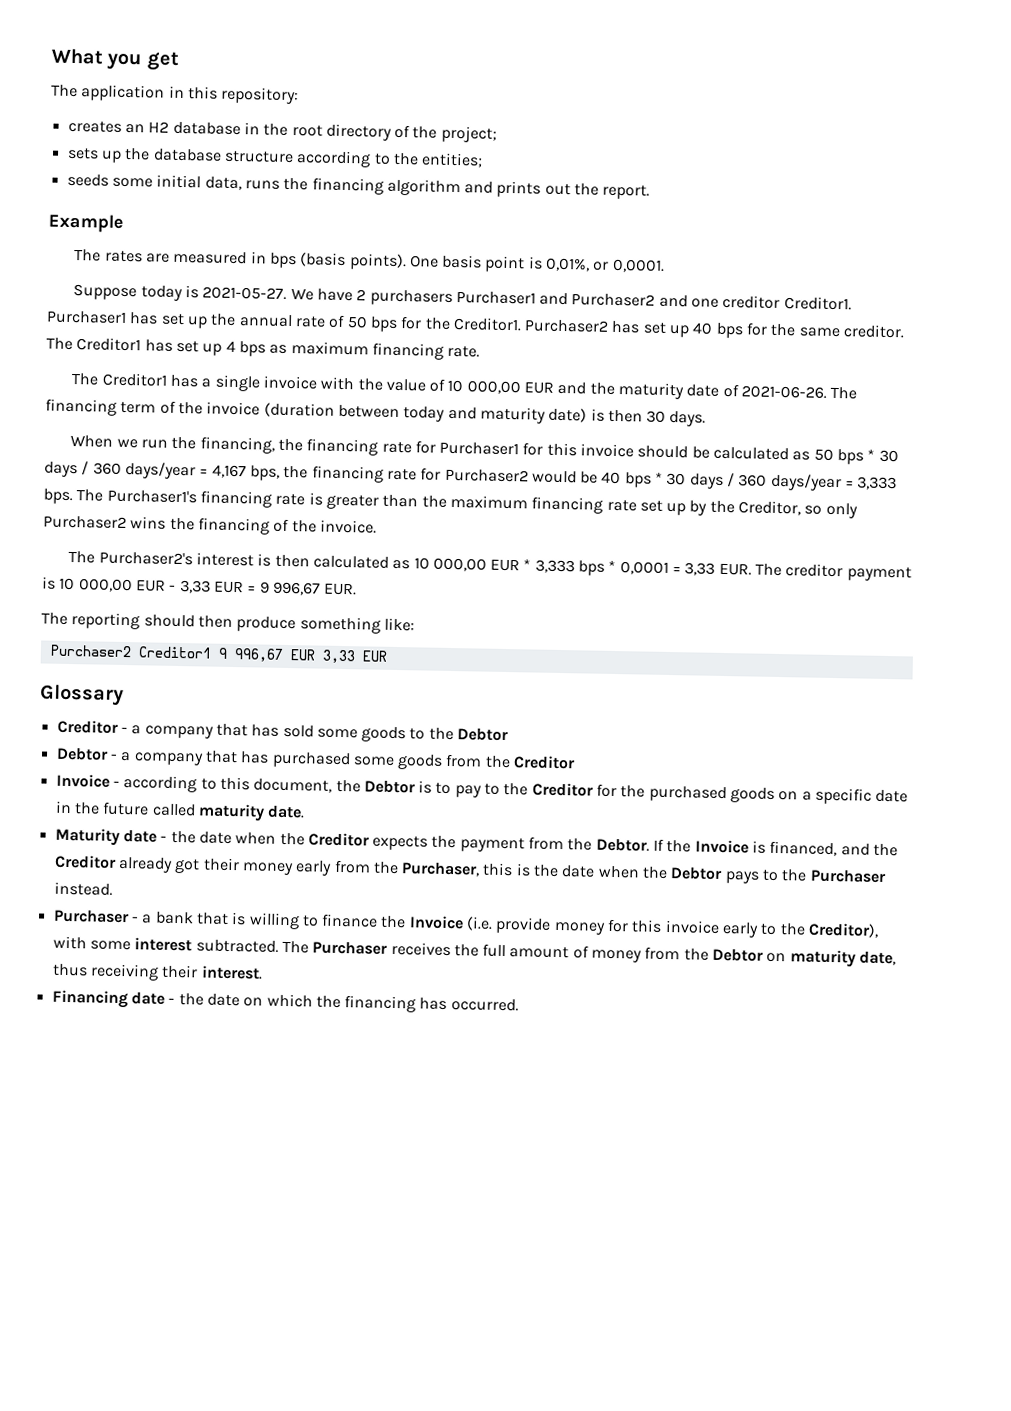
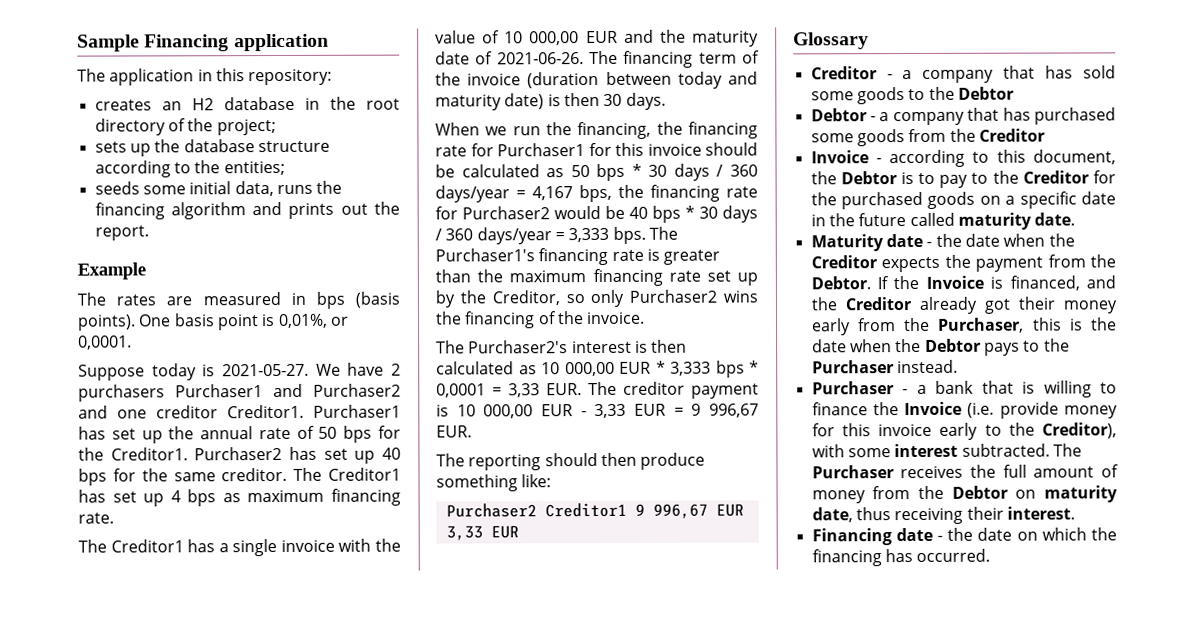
- What you get
+ Sample Financing application

